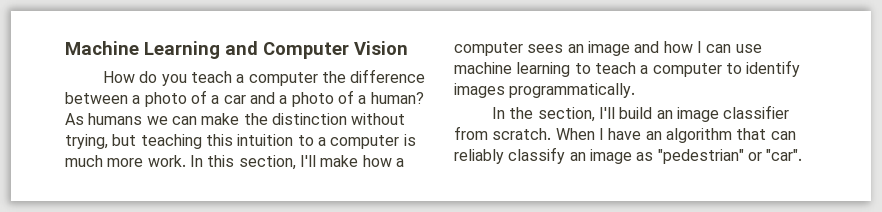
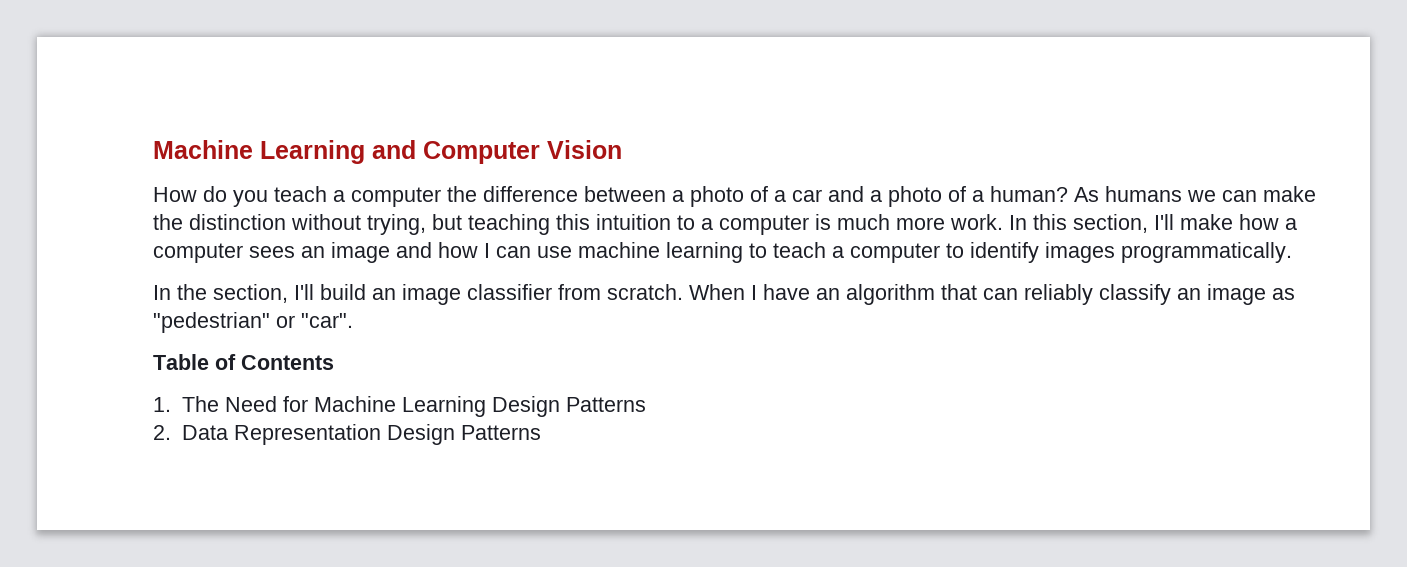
+ Table of Contents
+ 1. The Need for Machine Learning Design Patterns
+ 2. Data Representation Design Patterns

